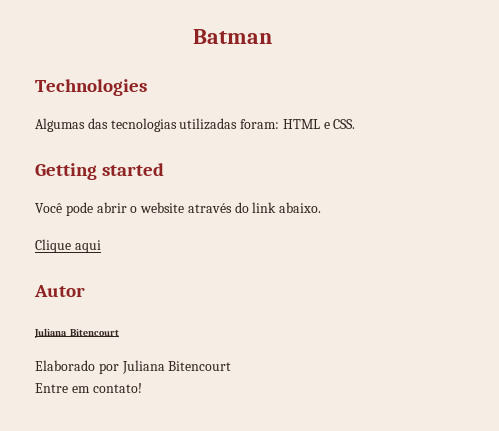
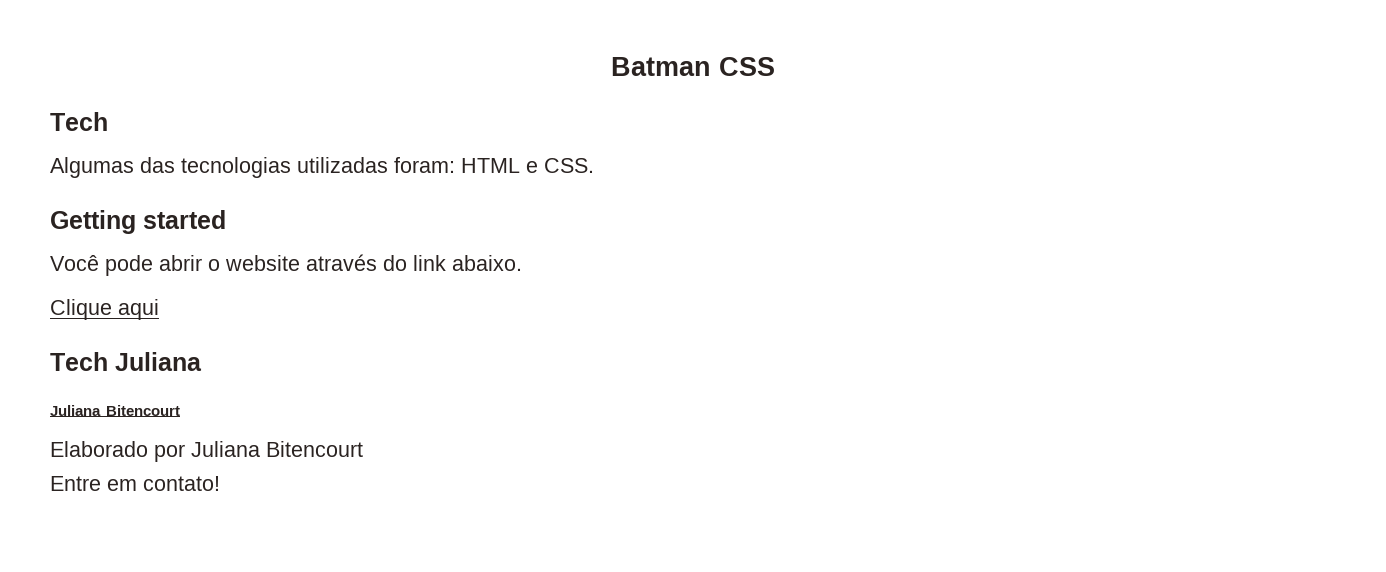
- Batman
- Technologies
+ Batman CSS
+ Tech
- Autor
+ Tech Juliana

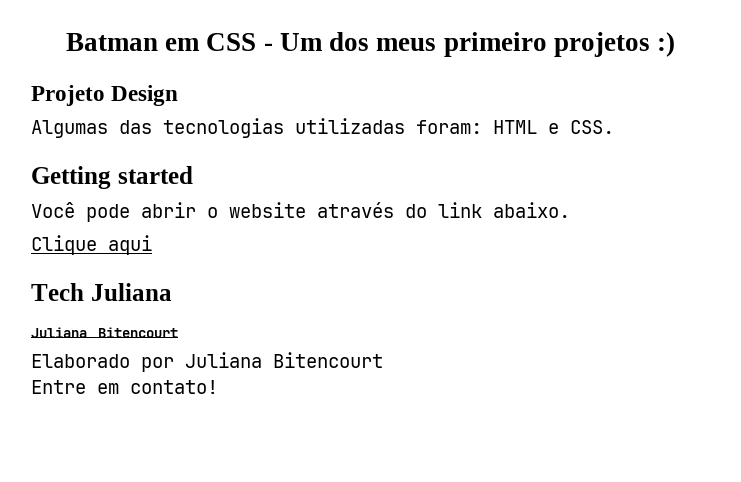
- Batman CSS
- Tech
+ Batman em CSS - Um dos meus primeiro projetos :)
+ Projeto Design

